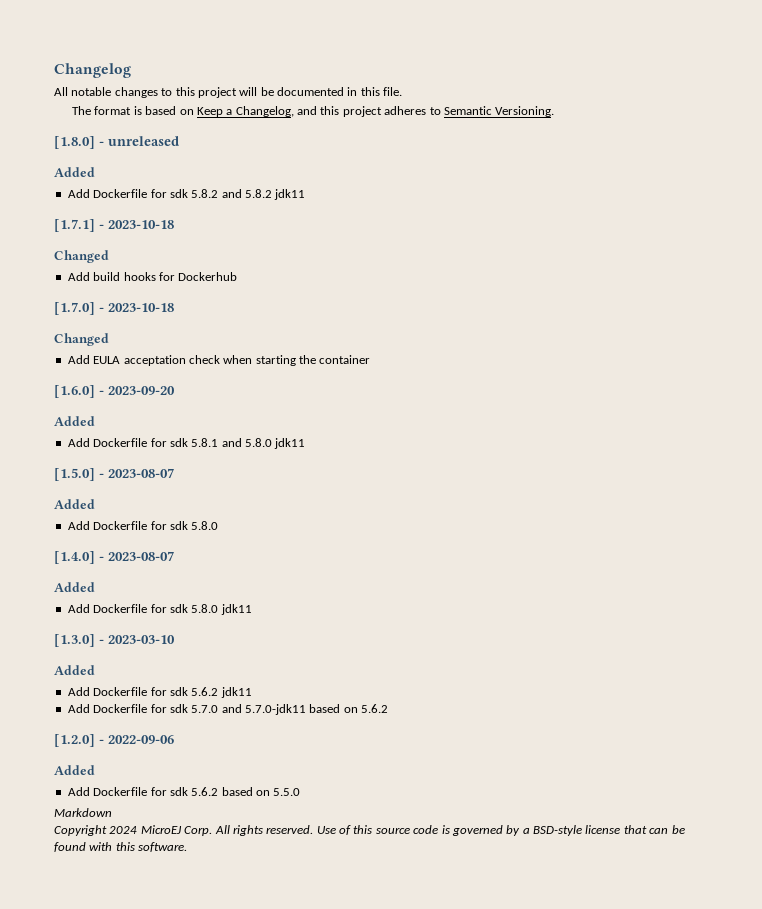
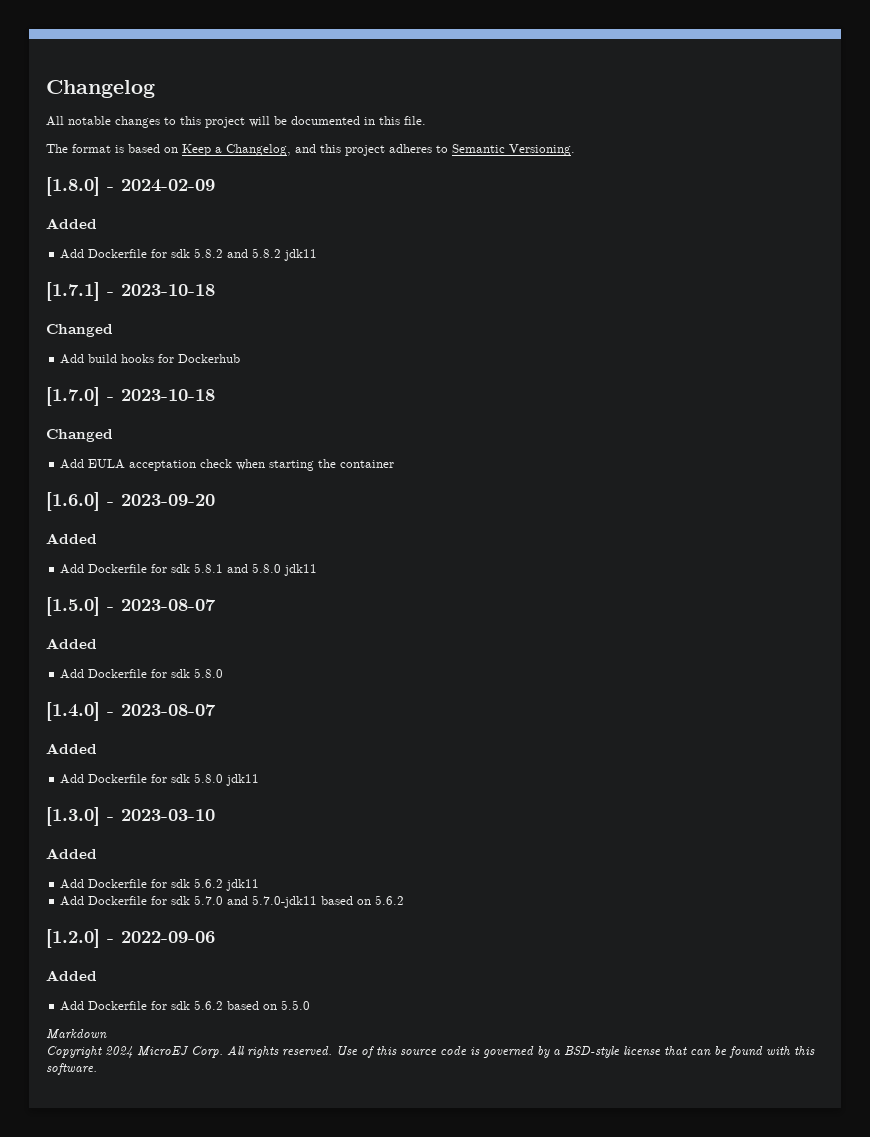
- [1.8.0] - unreleased
+ [1.8.0] - 2024-02-09

